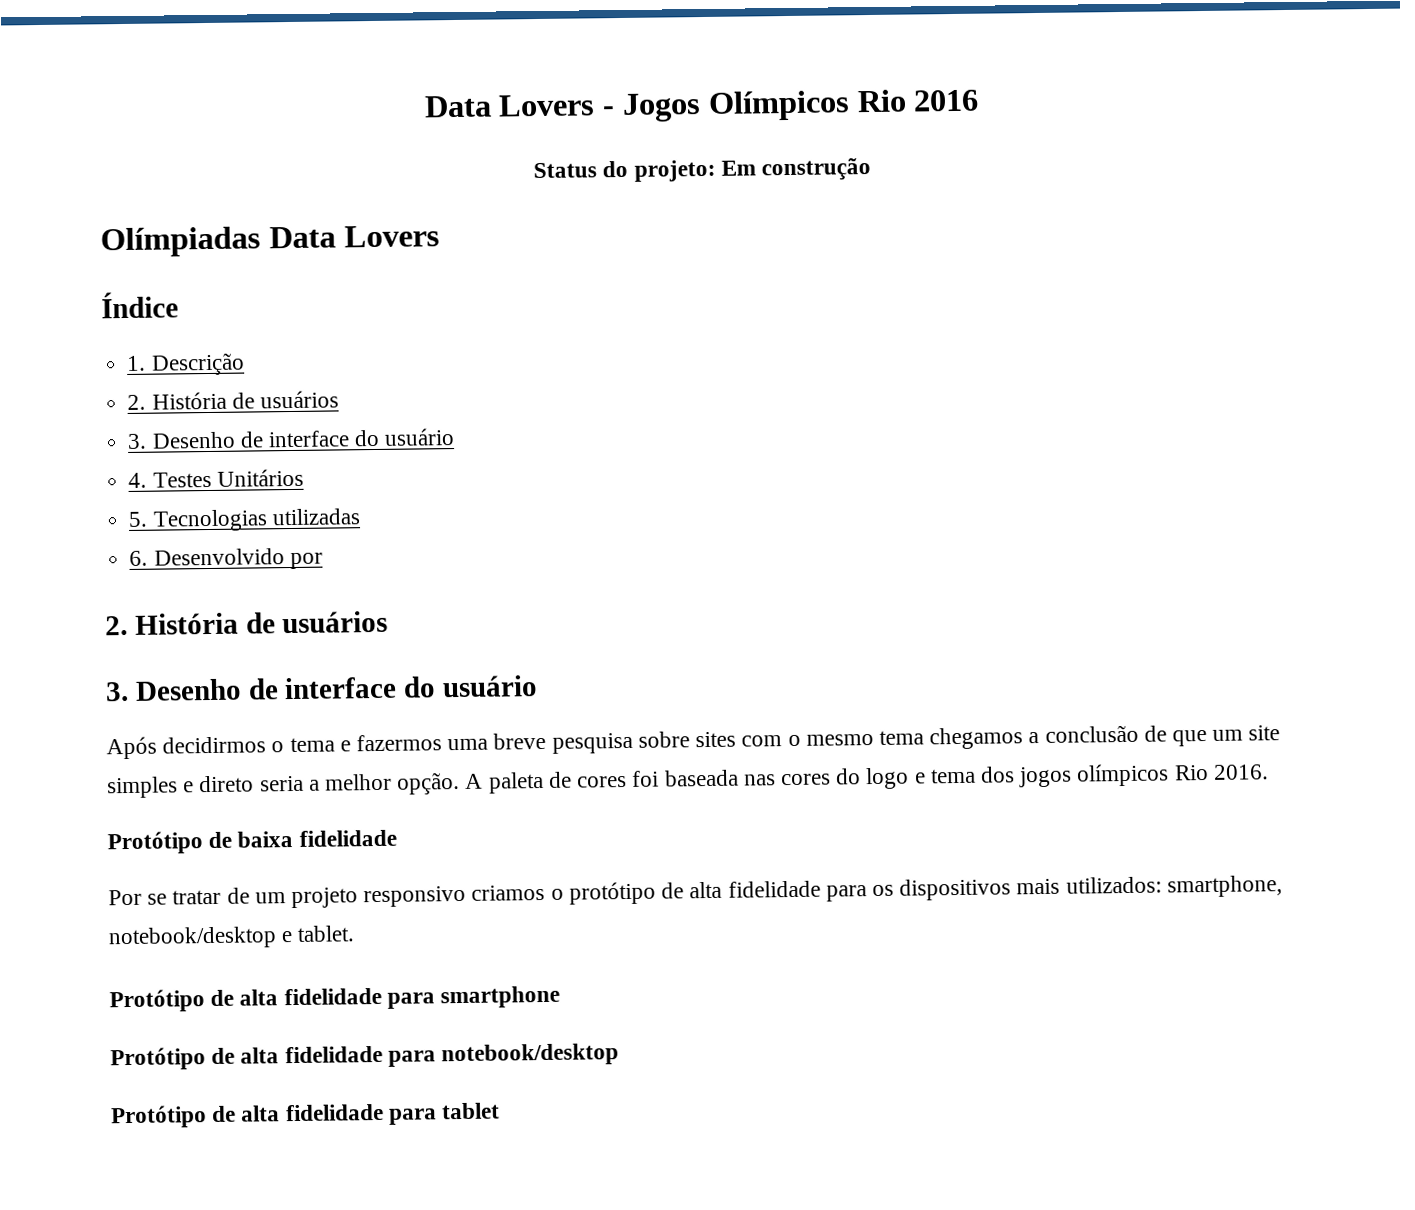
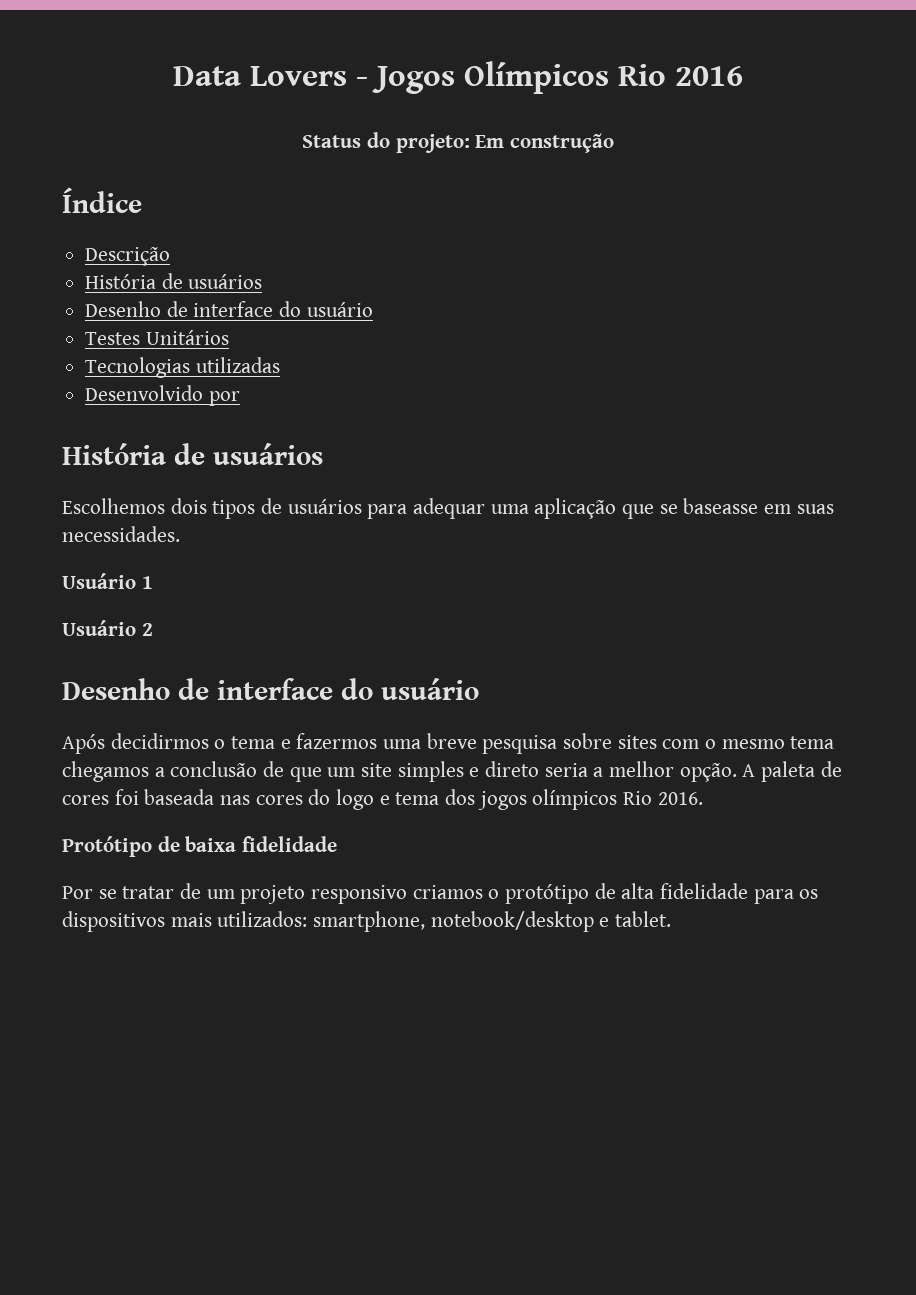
- Olímpiadas Data Lovers
- 1. Descrição
- 2. História de usuários
- 3. Desenho de interface do usuário
- 4. Testes Unitários
+ Descrição
+ História de usuários
+ Desenho de interface do usuário
+ Testes Unitários
- 5. Tecnologias utilizadas
+ Tecnologias utilizadas
- 6. Desenvolvido por
- 2. História de usuários
- 3. Desenho de interface do usuário
+ Desenvolvido por
+ História de usuários
+ Escolhemos dois tipos de usuários para adequar uma aplicação que se baseasse em suas necessidades.
+ Usuário 1
+ Usuário 2
+ Desenho de interface do usuário
- Protótipo de alta fidelidade para smartphone
- Protótipo de alta fidelidade para notebook/desktop
- Protótipo de alta fidelidade para tablet

